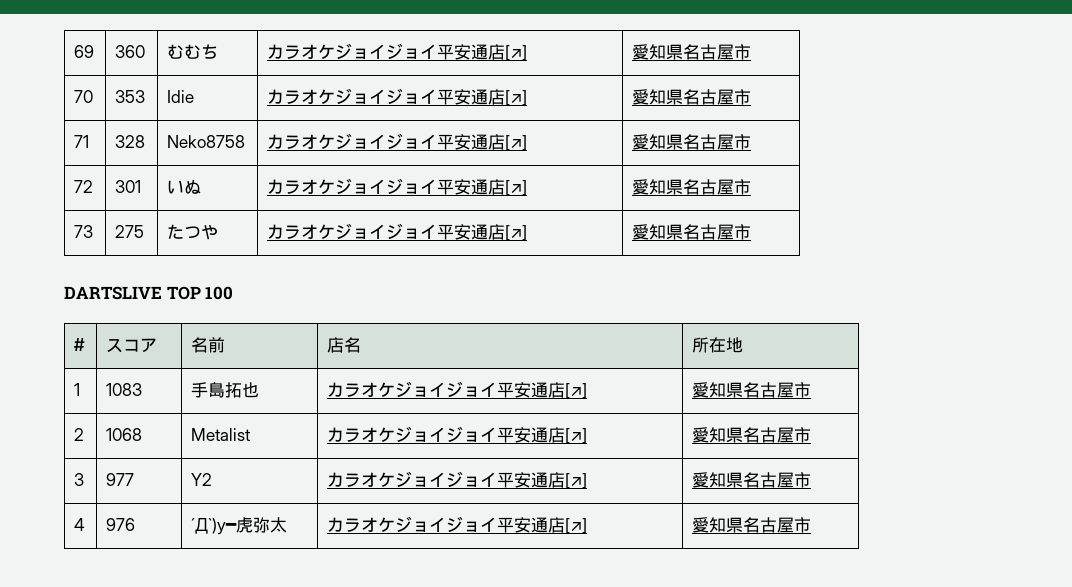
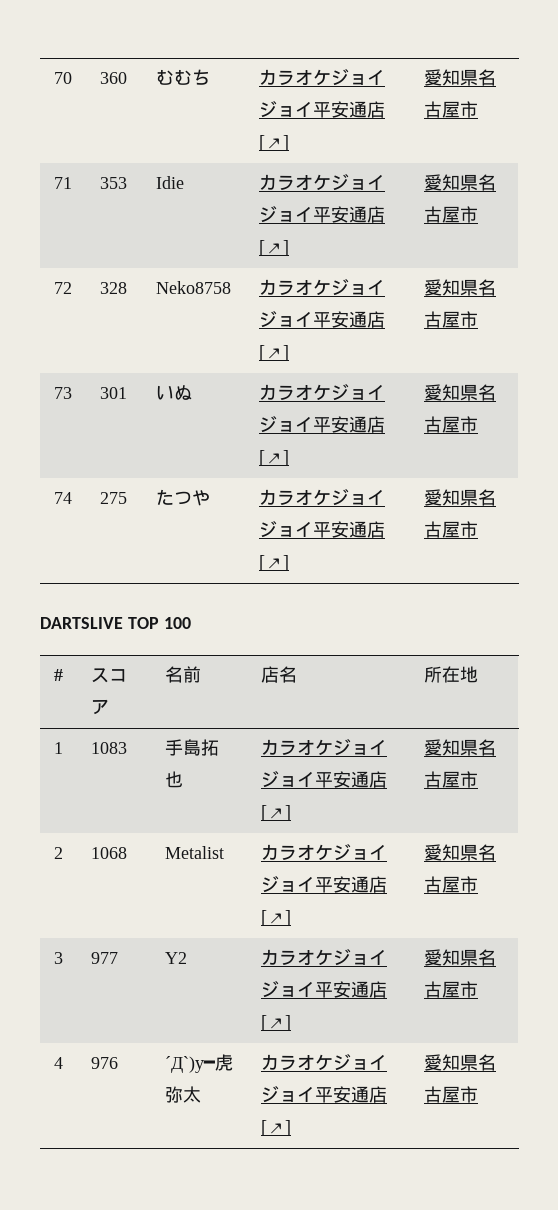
- 69 | 360 | むむち | カラオケジョイジョイ平安通店[↗] | 愛知県名古屋市
+ 70 | 360 | むむち | カラオケジョイジョイ平安通店[↗] | 愛知県名古屋市
- 70 | 353 | Idie | カラオケジョイジョイ平安通店[↗] | 愛知県名古屋市
+ 71 | 353 | Idie | カラオケジョイジョイ平安通店[↗] | 愛知県名古屋市
- 71 | 328 | Neko8758 | カラオケジョイジョイ平安通店[↗] | 愛知県名古屋市
+ 72 | 328 | Neko8758 | カラオケジョイジョイ平安通店[↗] | 愛知県名古屋市
- 72 | 301 | いぬ | カラオケジョイジョイ平安通店[↗] | 愛知県名古屋市
+ 73 | 301 | いぬ | カラオケジョイジョイ平安通店[↗] | 愛知県名古屋市
- 73 | 275 | たつや | カラオケジョイジョイ平安通店[↗] | 愛知県名古屋市
+ 74 | 275 | たつや | カラオケジョイジョイ平安通店[↗] | 愛知県名古屋市

